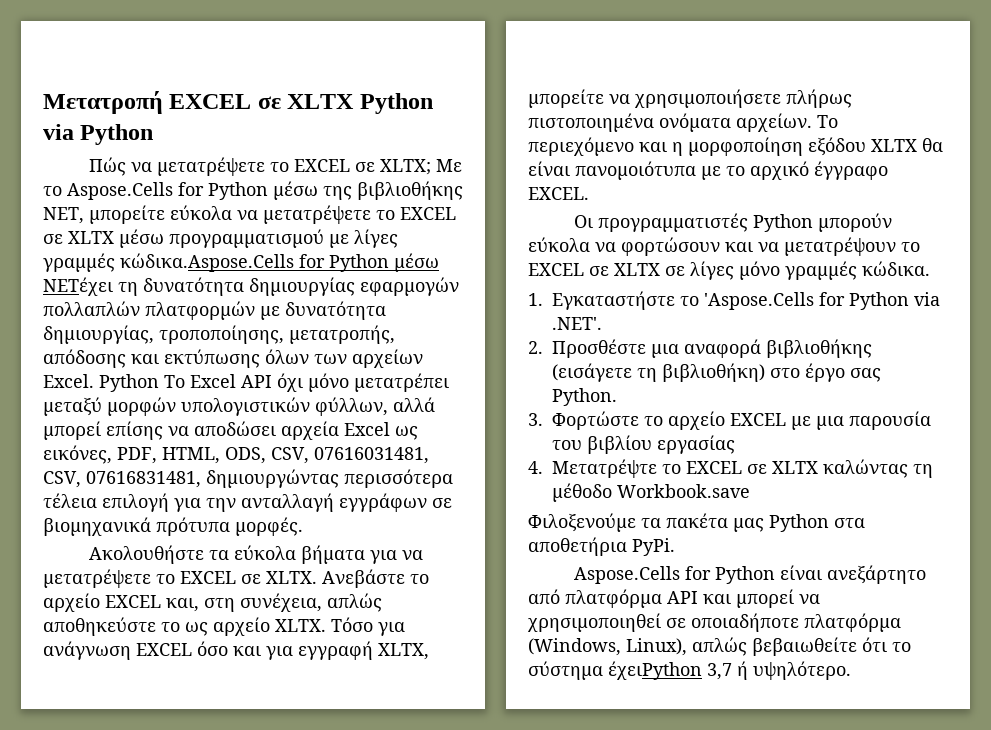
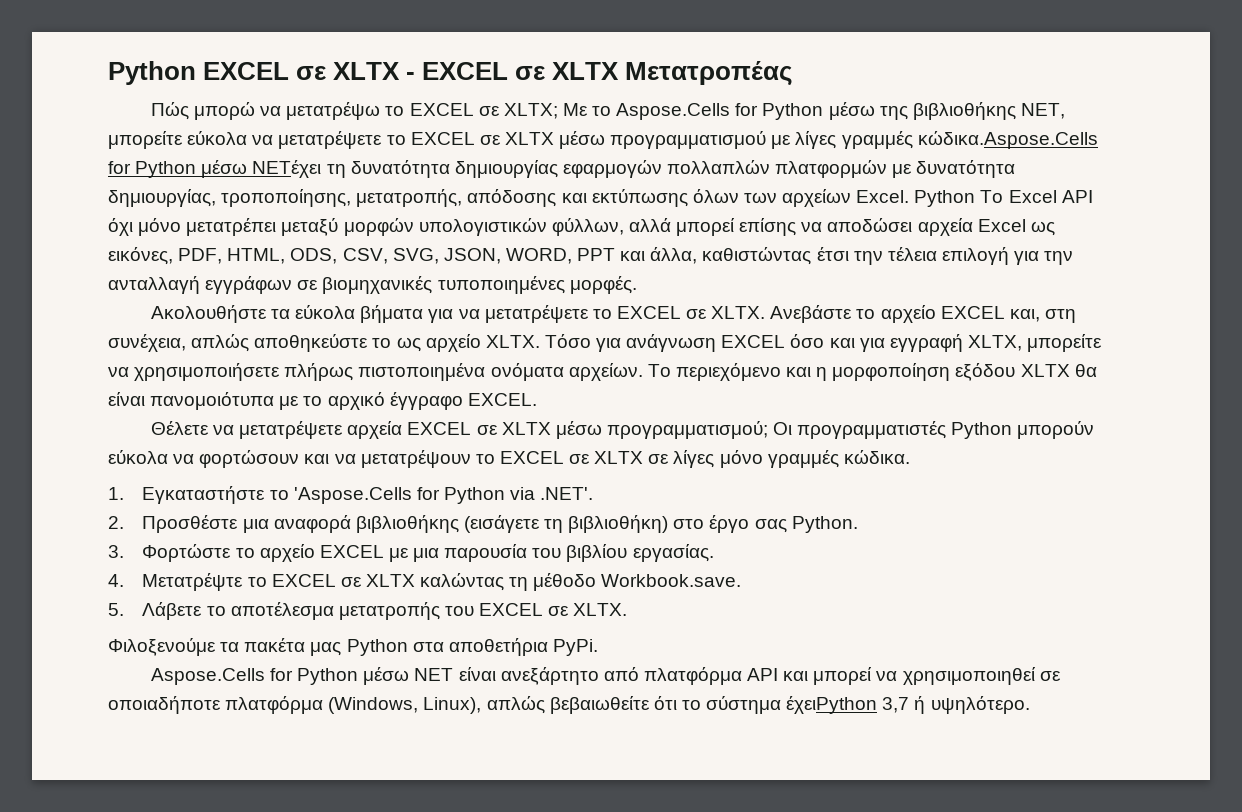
- Μετατροπή EXCEL σε XLTX Python via Python
- Πώς να μετατρέψετε το EXCEL σε XLTX; Με το Aspose.Cells for Python μέσω της βιβλιοθήκης NET, μπορείτε εύκολα να μετατρέψετε το EXCEL σε XLTX μέσω προγραμματισμού με λίγες γραμμές κώδικα.Aspose.Cells for Python μέσω NETέχει τη δυνατότητα δημιουργίας εφαρμογών πολλαπλών πλατφορμών με δυνατότητα δημιουργίας, τροποποίησης, μετατροπής, απόδοσης και εκτύπωσης όλων των αρχείων Excel.
+ Python EXCEL σε XLTX - EXCEL σε XLTX Μετατροπέας
+ Πώς μπορώ να μετατρέψω το EXCEL σε XLTX; Με το Aspose.Cells for Python μέσω της βιβλιοθήκης NET, μπορείτε εύκολα να μετατρέψετε το EXCEL σε XLTX μέσω προγραμματισμού με λίγες γραμμές κώδικα.Aspose.Cells for Python μέσω NETέχει τη δυνατότητα δημιουργίας εφαρμογών πολλαπλών πλατφορμών με δυνατότητα δημιουργίας, τροποποίησης, μετατροπής, απόδοσης και εκτύπωσης όλων των αρχείων Excel.
- Python Το Excel API όχι μόνο μετατρέπει μεταξύ μορφών υπολογιστικών φύλλων, αλλά μπορεί επίσης να αποδώσει αρχεία Excel ως εικόνες, PDF, HTML, ODS, CSV, 07616031481, CSV, 07616831481, δημιουργώντας περισσότερα τέλεια επιλογή για την ανταλλαγή εγγράφων σε βιομηχανικά πρότυπα μορφές.
+ Python Το Excel API όχι μόνο μετατρέπει μεταξύ μορφών υπολογιστικών φύλλων, αλλά μπορεί επίσης να αποδώσει αρχεία Excel ως εικόνες, PDF, HTML, ODS, CSV, SVG, JSON, WORD, PPT και άλλα, καθιστώντας έτσι την τέλεια επιλογή για την ανταλλαγή εγγράφων σε βιομηχανικές τυποποιημένες μορφές.
- Οι προγραμματιστές Python μπορούν εύκολα να φορτώσουν και να μετατρέψουν το EXCEL σε XLTX σε λίγες μόνο γραμμές κώδικα.
+ Θέλετε να μετατρέψετε αρχεία EXCEL σε XLTX μέσω προγραμματισμού; Οι προγραμματιστές Python μπορούν εύκολα να φορτώσουν και να μετατρέψουν το EXCEL σε XLTX σε λίγες μόνο γραμμές κώδικα.
- 3. Φορτώστε το αρχείο EXCEL με μια παρουσία του βιβλίου εργασίας
+ 3. Φορτώστε το αρχείο EXCEL με μια παρουσία του βιβλίου εργασίας.
- 4. Μετατρέψτε το EXCEL σε XLTX καλώντας τη μέθοδο Workbook.save
+ 4. Μετατρέψτε το EXCEL σε XLTX καλώντας τη μέθοδο Workbook.save.
+ 5. Λάβετε το αποτέλεσμα μετατροπής του EXCEL σε XLTX.
- Aspose.Cells for Python είναι ανεξάρτητο από πλατφόρμα API και μπορεί να χρησιμοποιηθεί σε οποιαδήποτε πλατφόρμα (Windows, Linux), απλώς βεβαιωθείτε ότι το σύστημα έχειPython 3,7 ή υψηλότερο.
+ Aspose.Cells for Python μέσω NET είναι ανεξάρτητο από πλατφόρμα API και μπορεί να χρησιμοποιηθεί σε οποιαδήποτε πλατφόρμα (Windows, Linux), απλώς βεβαιωθείτε ότι το σύστημα έχειPython 3,7 ή υψηλότερο.

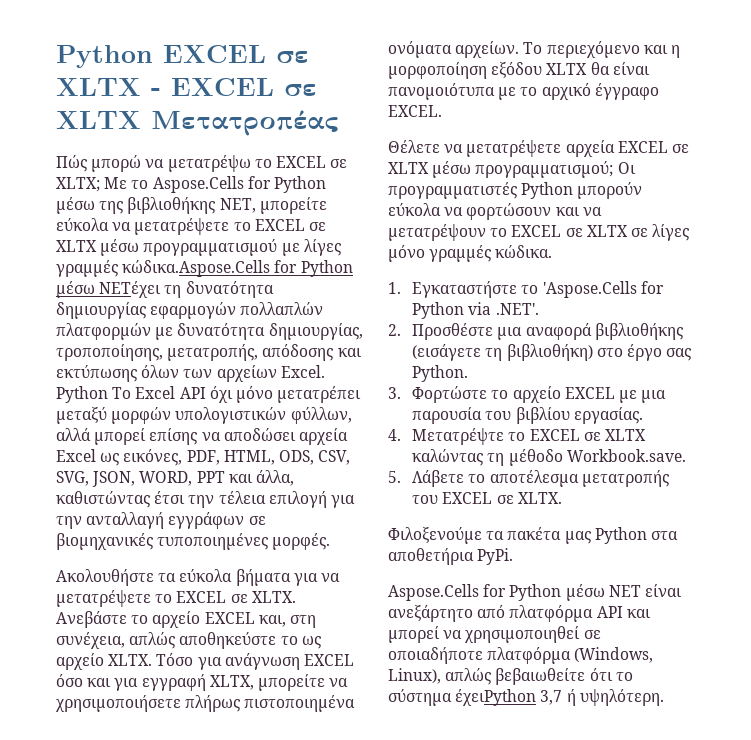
- Aspose.Cells for Python μέσω NET είναι ανεξάρτητο από πλατφόρμα API και μπορεί να χρησιμοποιηθεί σε οποιαδήποτε πλατφόρμα (Windows, Linux), απλώς βεβαιωθείτε ότι το σύστημα έχειPython 3,7 ή υψηλότερο.
+ Aspose.Cells for Python μέσω NET είναι ανεξάρτητο από πλατφόρμα API και μπορεί να χρησιμοποιηθεί σε οποιαδήποτε πλατφόρμα (Windows, Linux), απλώς βεβαιωθείτε ότι το σύστημα έχειPython 3,7 ή υψηλότερη.

